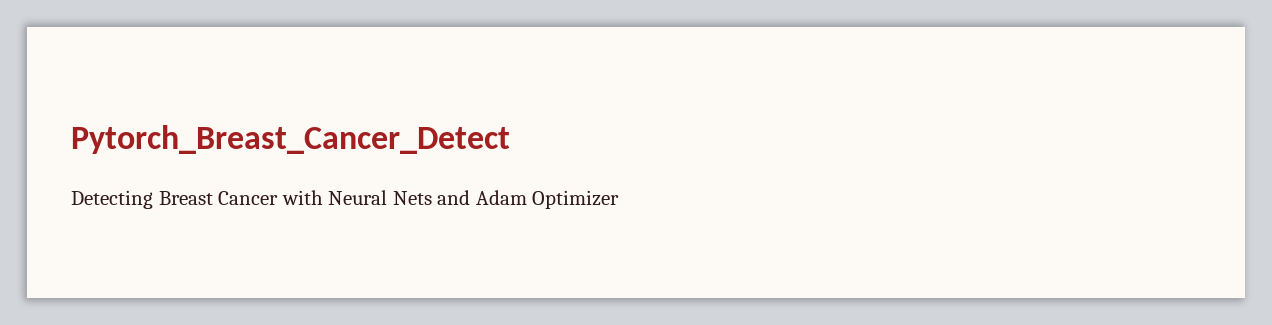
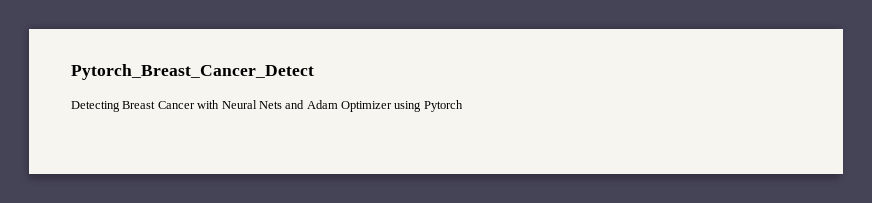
- Detecting Breast Cancer with Neural Nets and Adam Optimizer
+ Detecting Breast Cancer with Neural Nets and Adam Optimizer using Pytorch

